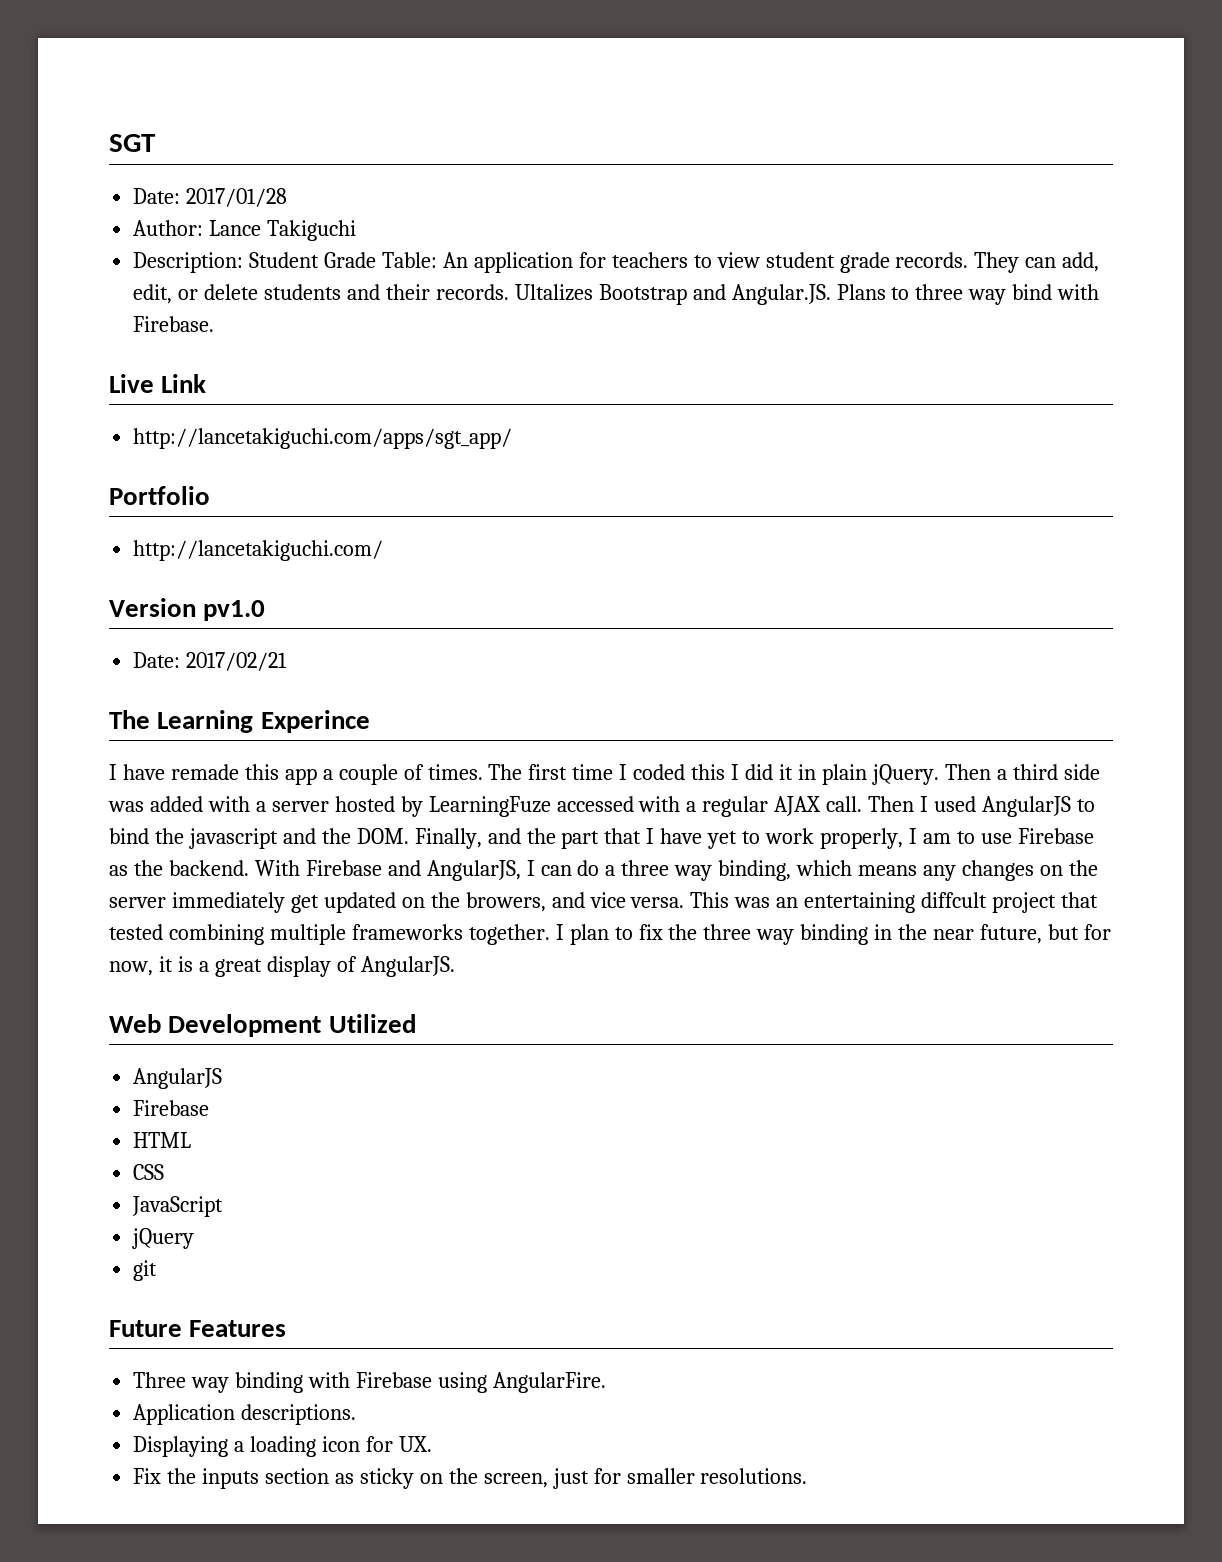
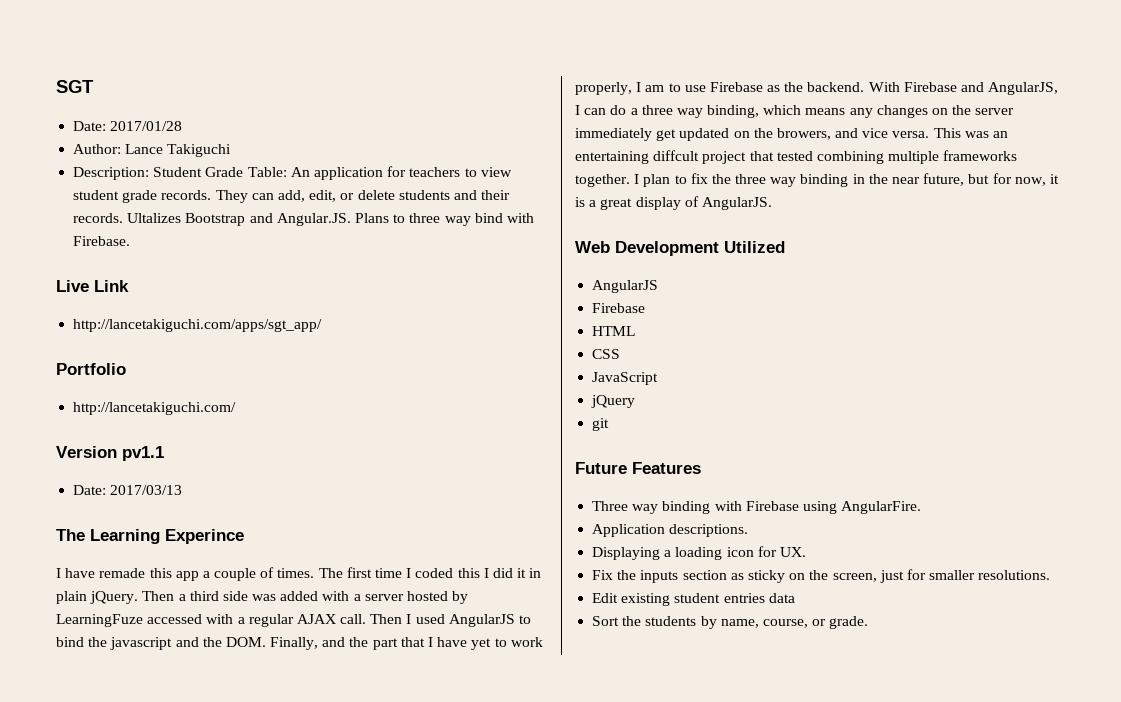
- Version pv1.0
- Date: 2017/02/21
+ Version pv1.1
+ Date: 2017/03/13
+ Edit existing student entries data
+ Sort the students by name, course, or grade.

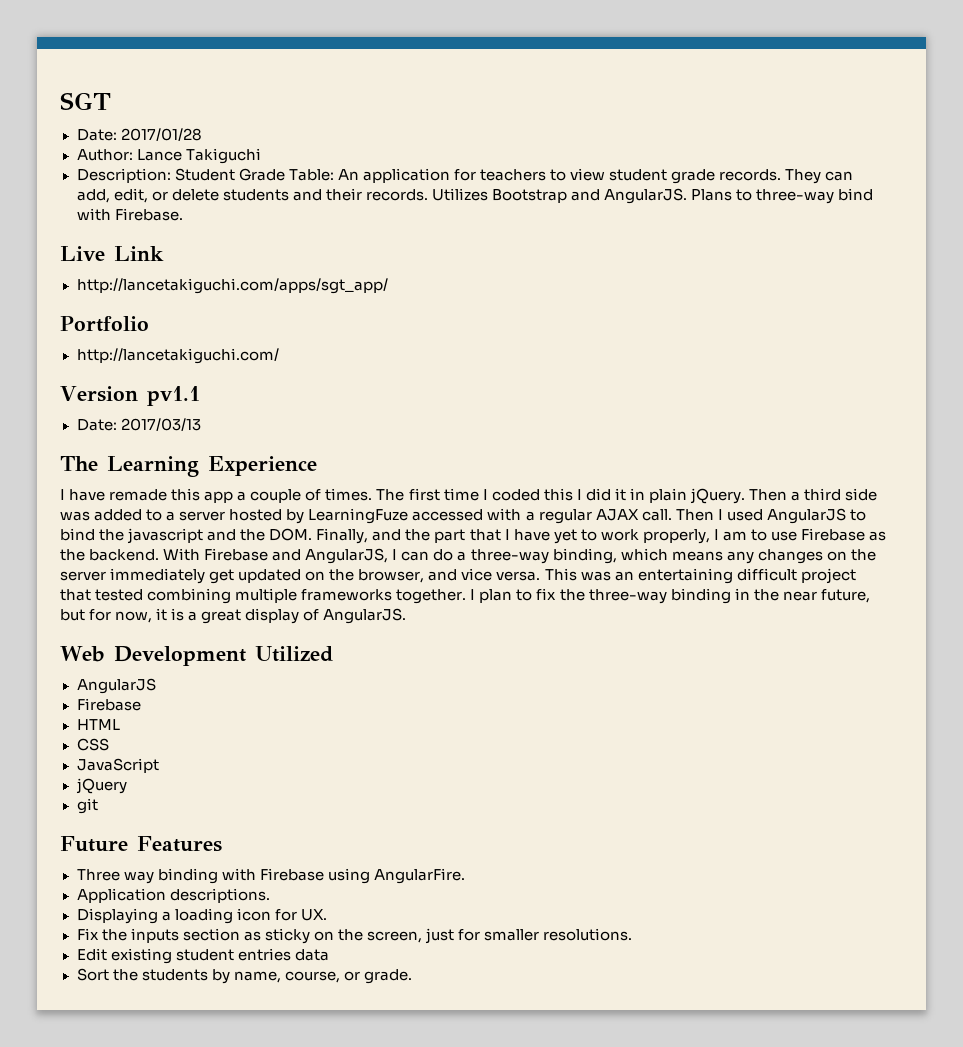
- Ultalizes Bootstrap and Angular.JS. Plans to three way bind with Firebase.
+ Utilizes Bootstrap and AngularJS. Plans to three-way bind with Firebase.
- The Learning Experince
+ The Learning Experience
- Then a third side was added with a server hosted by LearningFuze accessed with a regular AJAX call.
+ Then a third side was added to a server hosted by LearningFuze accessed with a regular AJAX call.
- With Firebase and AngularJS, I can do a three way binding, which means any changes on the server immediately get updated on the browers, and vice versa.
+ With Firebase and AngularJS, I can do a three-way binding, which means any changes on the server immediately get updated on the browser, and vice versa.
- This was an entertaining diffcult project that tested combining multiple frameworks together.
+ This was an entertaining difficult project that tested combining multiple frameworks together.
- I plan to fix the three way binding in the near future, but for now, it is a great display of AngularJS.
+ I plan to fix the three-way binding in the near future, but for now, it is a great display of AngularJS.

